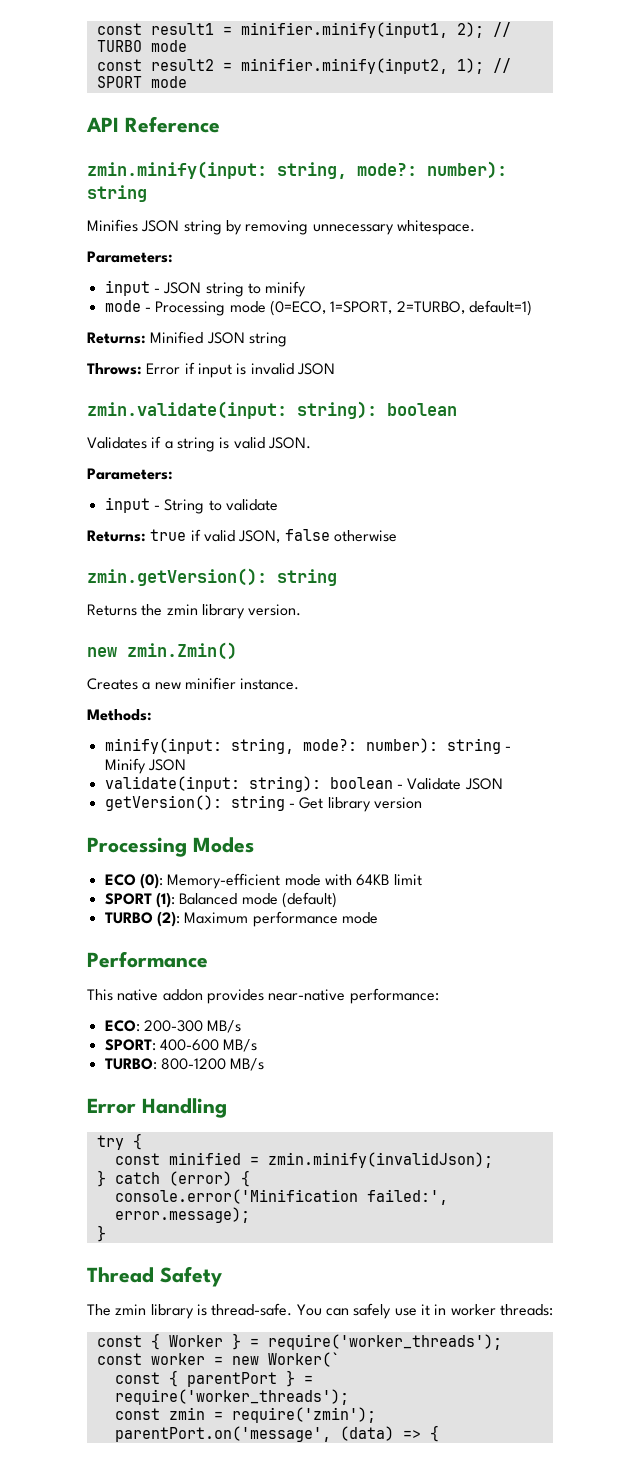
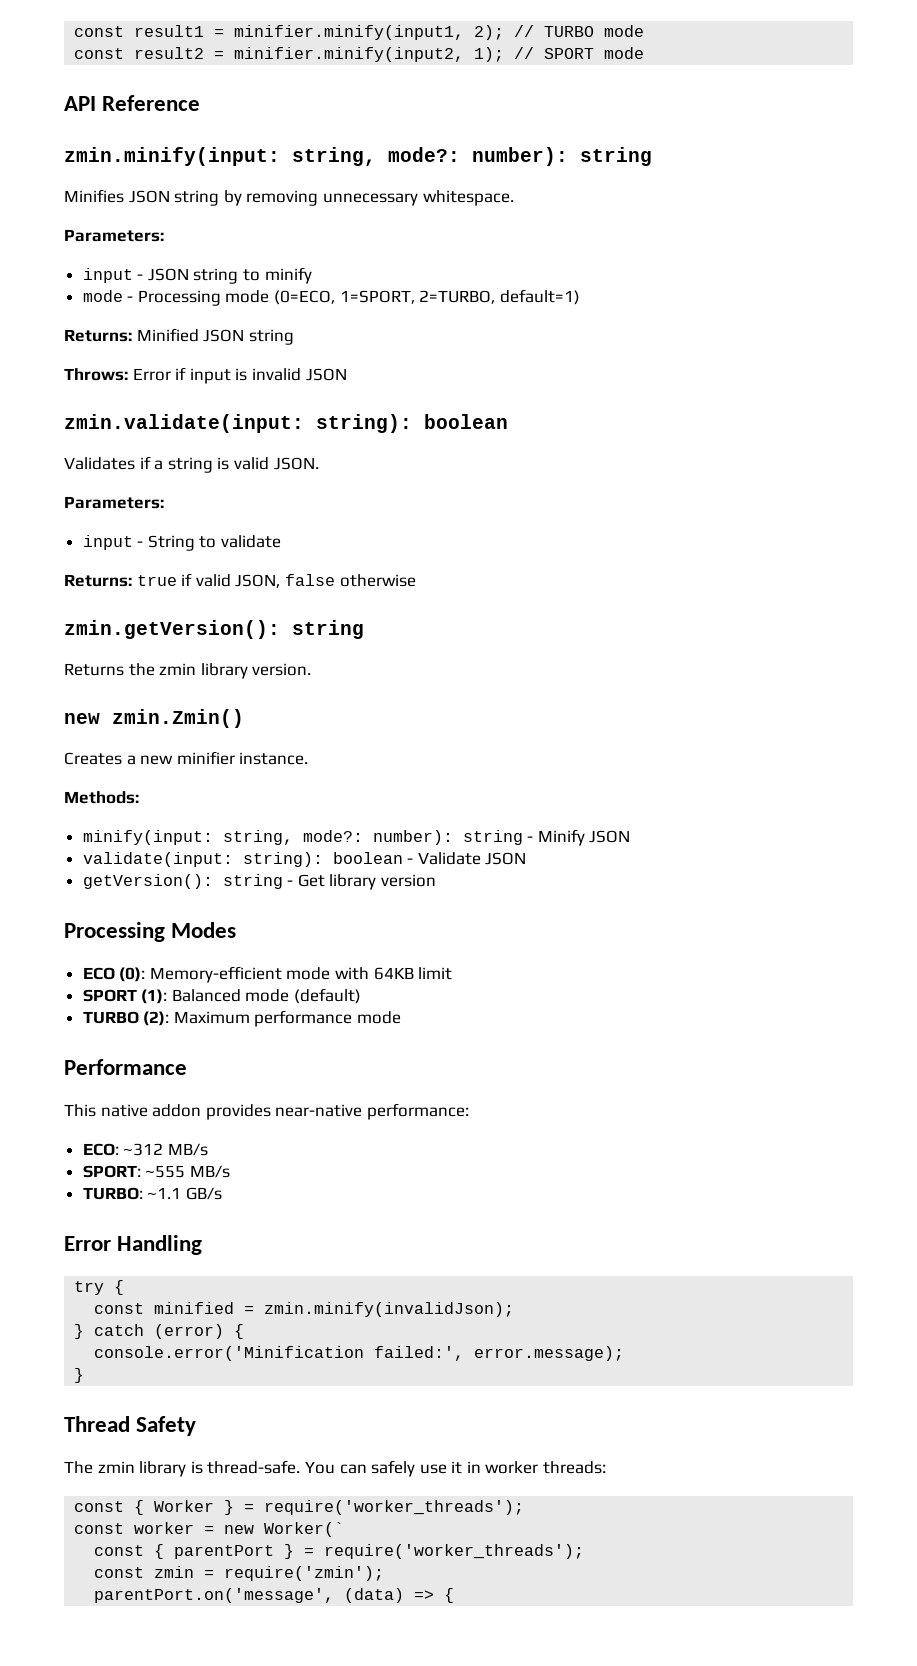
- ECO: 200-300 MB/s
+ ECO: ~312 MB/s
- SPORT: 400-600 MB/s
+ SPORT: ~555 MB/s
- TURBO: 800-1200 MB/s
+ TURBO: ~1.1 GB/s

